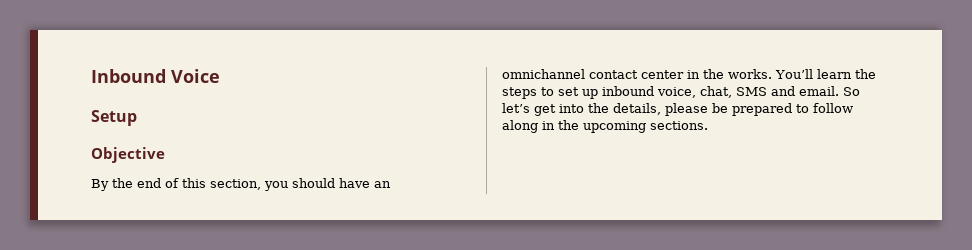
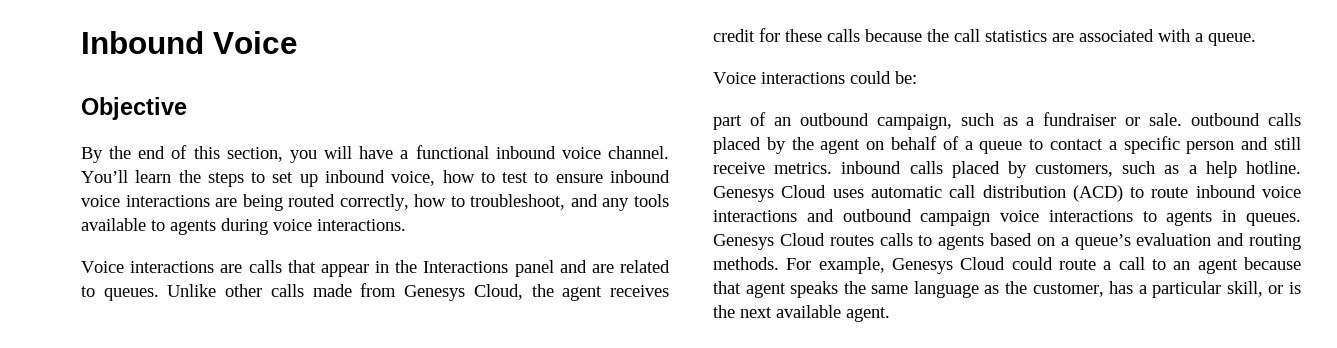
- Setup
- By the end of this section, you should have an omnichannel contact center in the works.
+ By the end of this section, you will have a functional inbound voice channel.
- You’ll learn the steps to set up inbound voice, chat, SMS and email. So let’s get into the details, please be prepared to follow along in the upcoming sections.
+ You’ll learn the steps to set up inbound voice, how to test to ensure inbound voice interactions are being routed correctly, how to troubleshoot, and any tools available to agents during voice interactions.
+ Voice interactions are calls that appear in the Interactions panel and are related to queues. Unlike other calls made from Genesys Cloud, the agent receives credit for these calls because the call statistics are associated with a queue.
+ Voice interactions could be:
+ part of an outbound campaign, such as a fundraiser or sale. outbound calls placed by the agent on behalf of a queue to contact a specific person and still receive metrics. inbound calls placed by customers, such as a help hotline. Genesys Cloud uses automatic call distribution (ACD) to route inbound voice interactions and outbound campaign voice interactions to agents in queues. Genesys Cloud routes calls to agents based on a queue’s evaluation and routing methods. For example, Genesys Cloud could route a call to an agent because that agent speaks the same language as the customer, has a particular skill, or is the next available agent.

